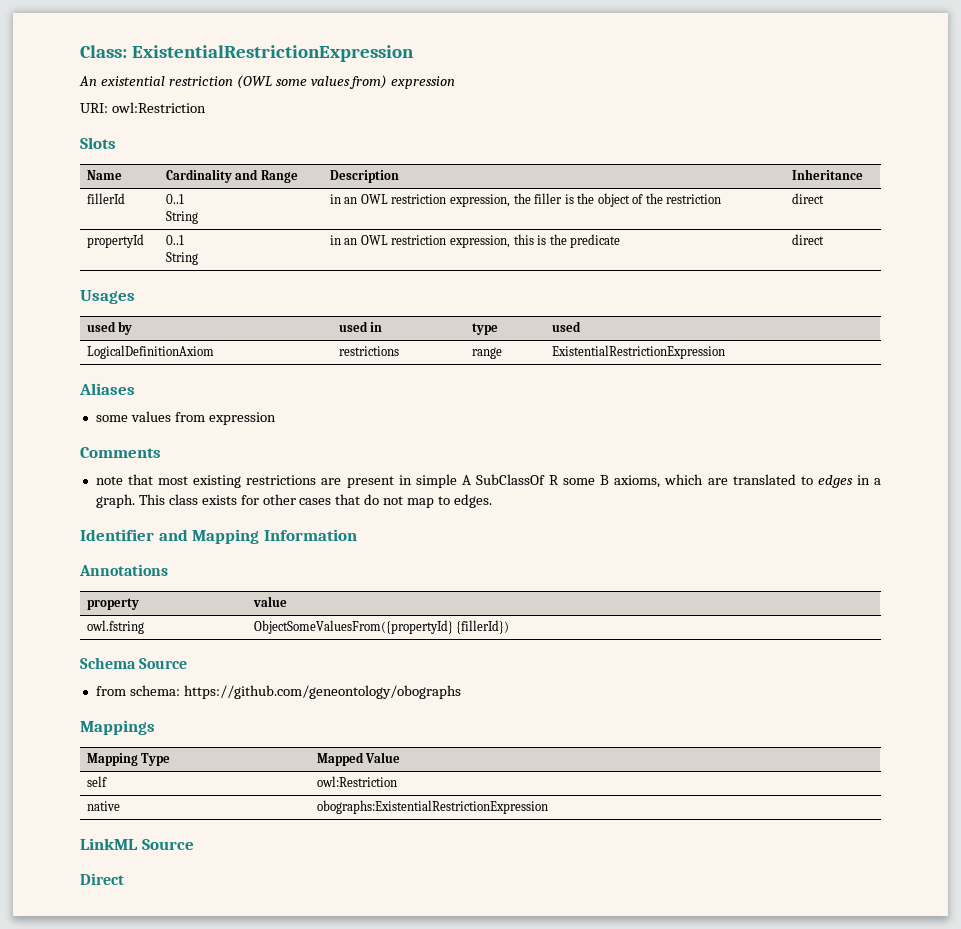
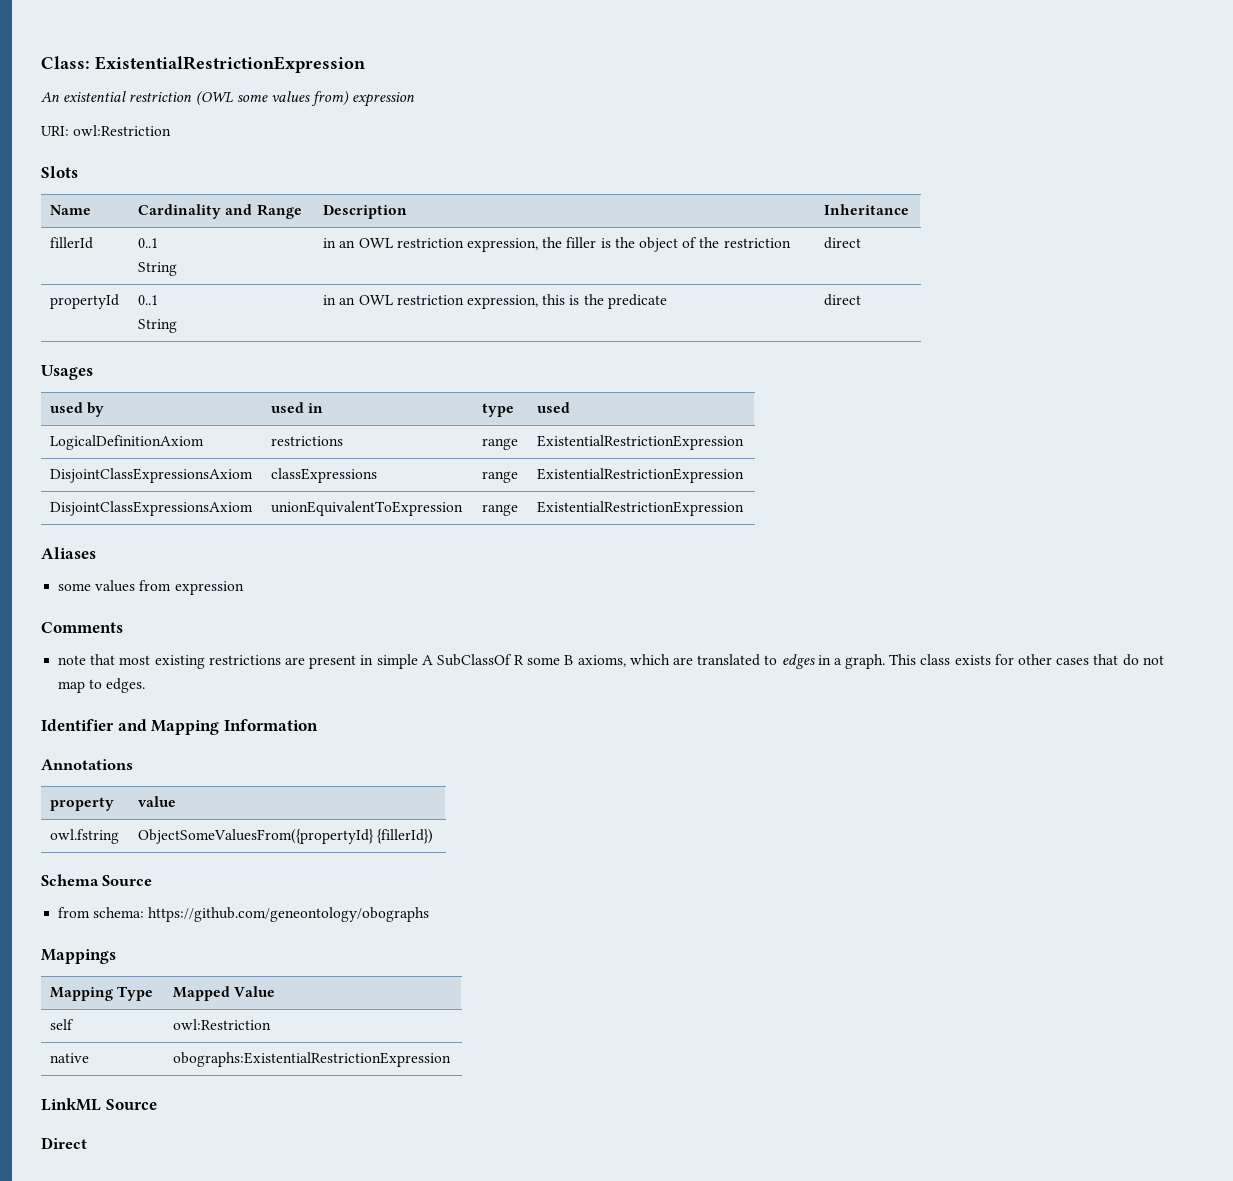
+ DisjointClassExpressionsAxiom | classExpressions | range | ExistentialRestrictionExpression
+ DisjointClassExpressionsAxiom | unionEquivalentToExpression | range | ExistentialRestrictionExpression

